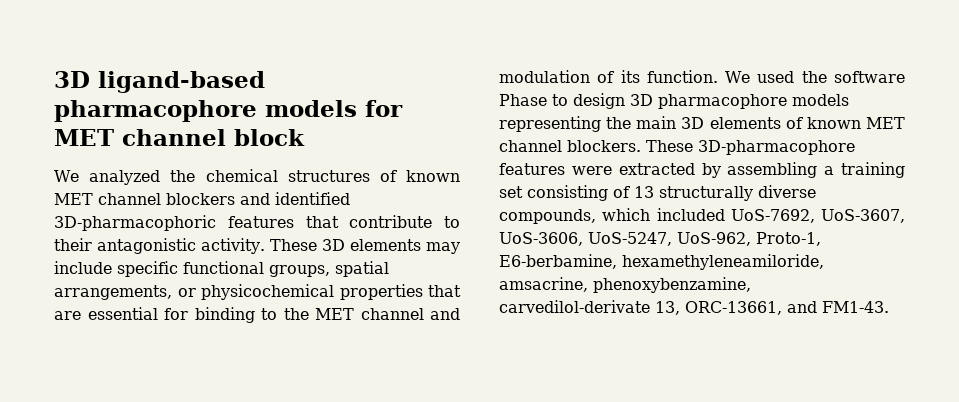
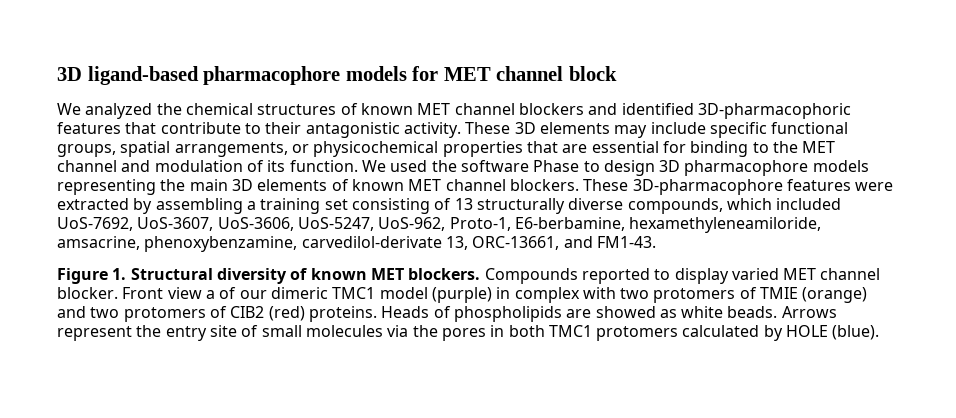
+ Figure 1. Structural diversity of known MET blockers. Compounds reported to display varied MET channel blocker. Front view a of our dimeric TMC1 model (purple) in complex with two protomers of TMIE (orange) and two protomers of CIB2 (red) proteins. Heads of phospholipids are showed as white beads. Arrows represent the entry site of small molecules via the pores in both TMC1 protomers calculated by HOLE (blue).

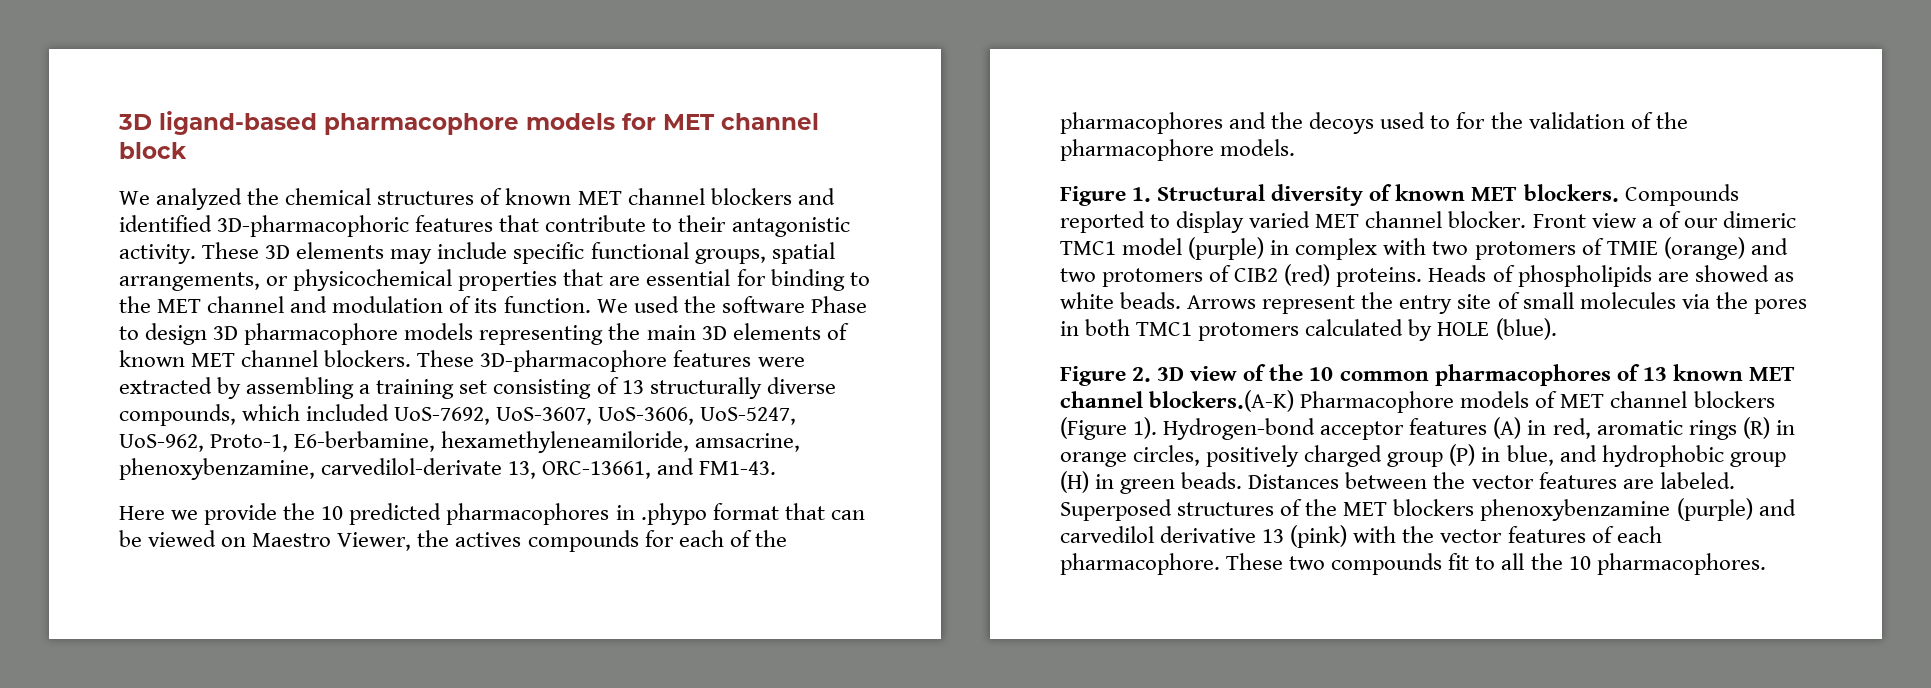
+ Here we provide the 10 predicted pharmacophores in .phypo format that can be viewed on Maestro Viewer, the actives compounds for each of the pharmacophores and the decoys used to for the validation of the pharmacophore models.
+ Figure 2. 3D view of the 10 common pharmacophores of 13 known MET channel blockers.(A-K) Pharmacophore models of MET channel blockers (Figure 1). Hydrogen-bond acceptor features (A) in red, aromatic rings (R) in orange circles, positively charged group (P) in blue, and hydrophobic group (H) in green beads. Distances between the vector features are labeled. Superposed structures of the MET blockers phenoxybenzamine (purple) and carvedilol derivative 13 (pink) with the vector features of each pharmacophore. These two compounds fit to all the 10 pharmacophores.

